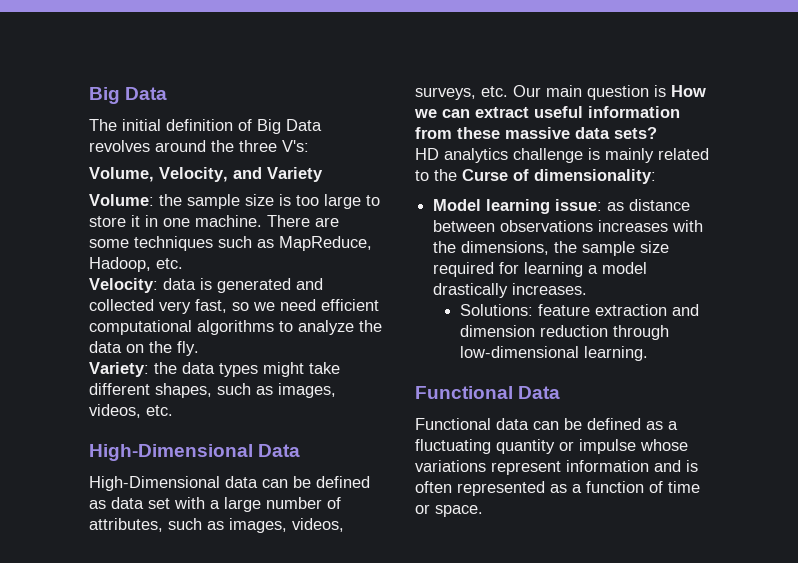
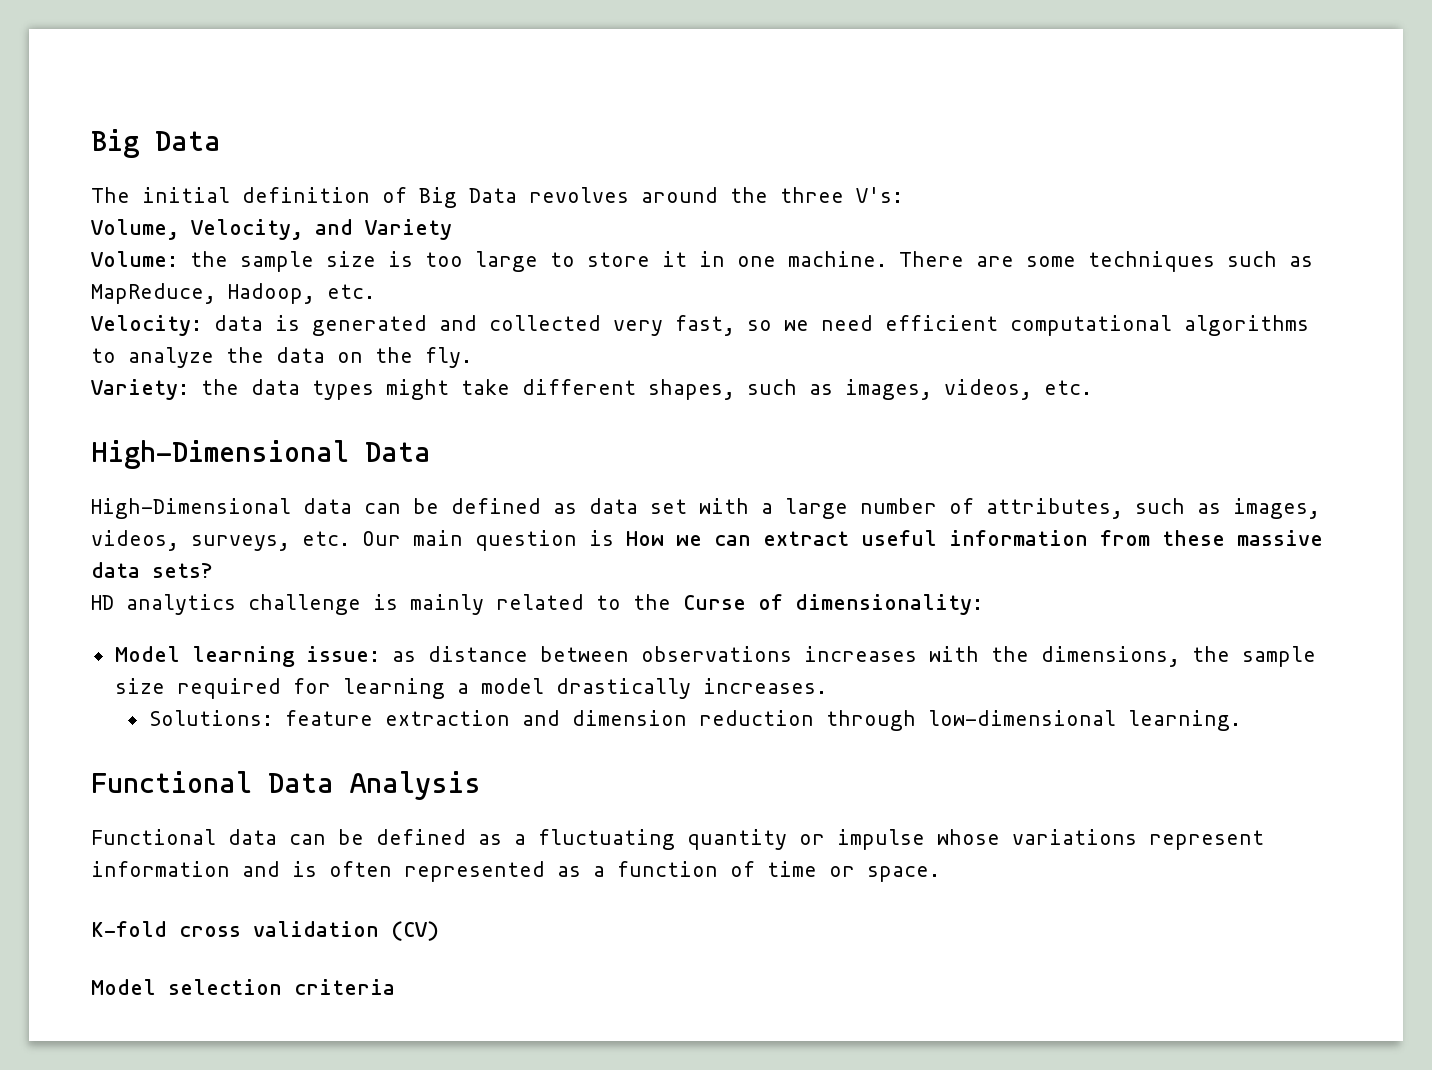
- Functional Data
+ Functional Data Analysis
+ K-fold cross validation (CV)
+ Model selection criteria

